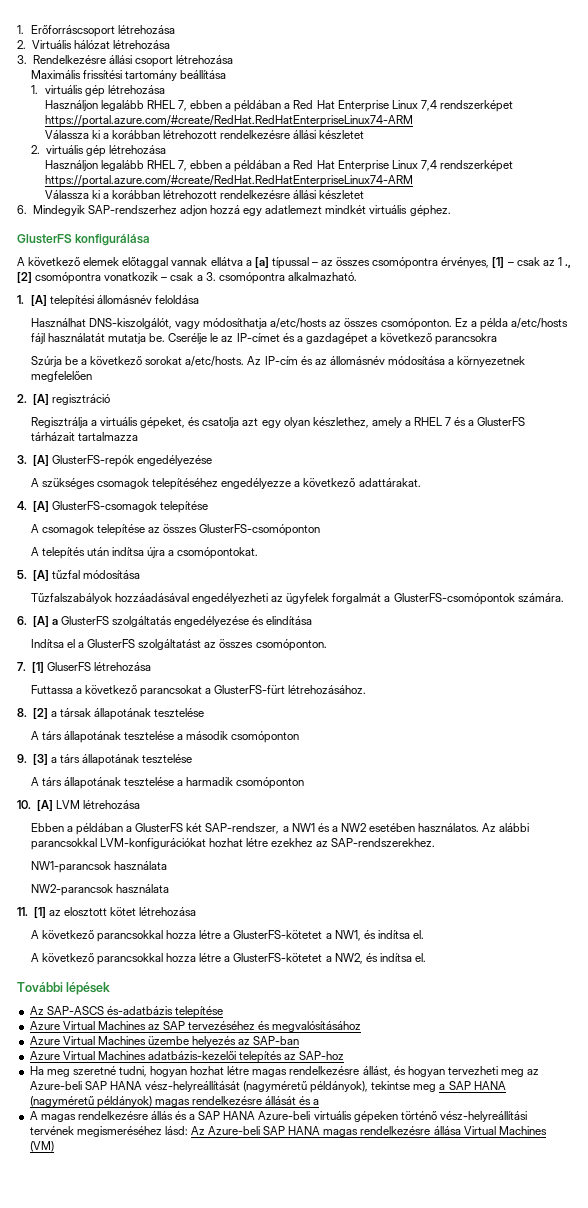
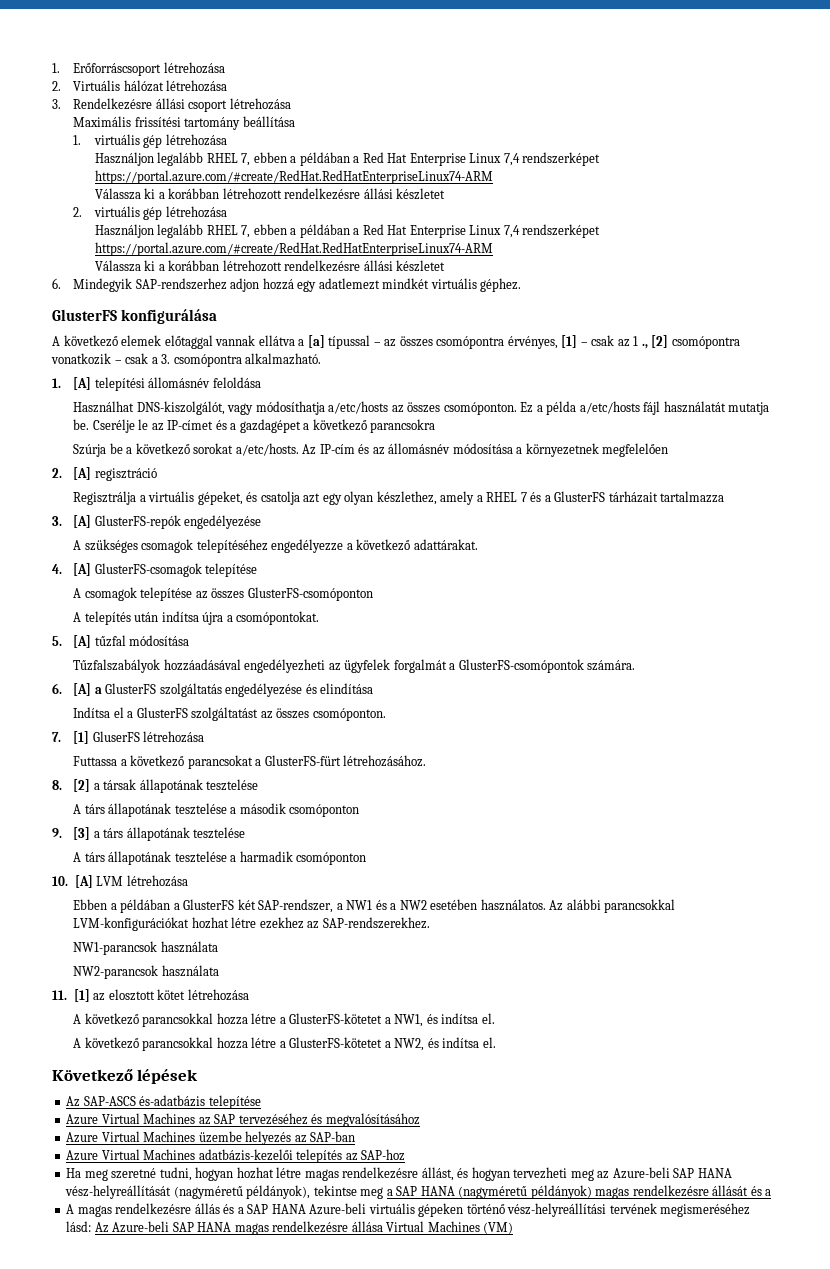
- További lépések
+ Következő lépések

